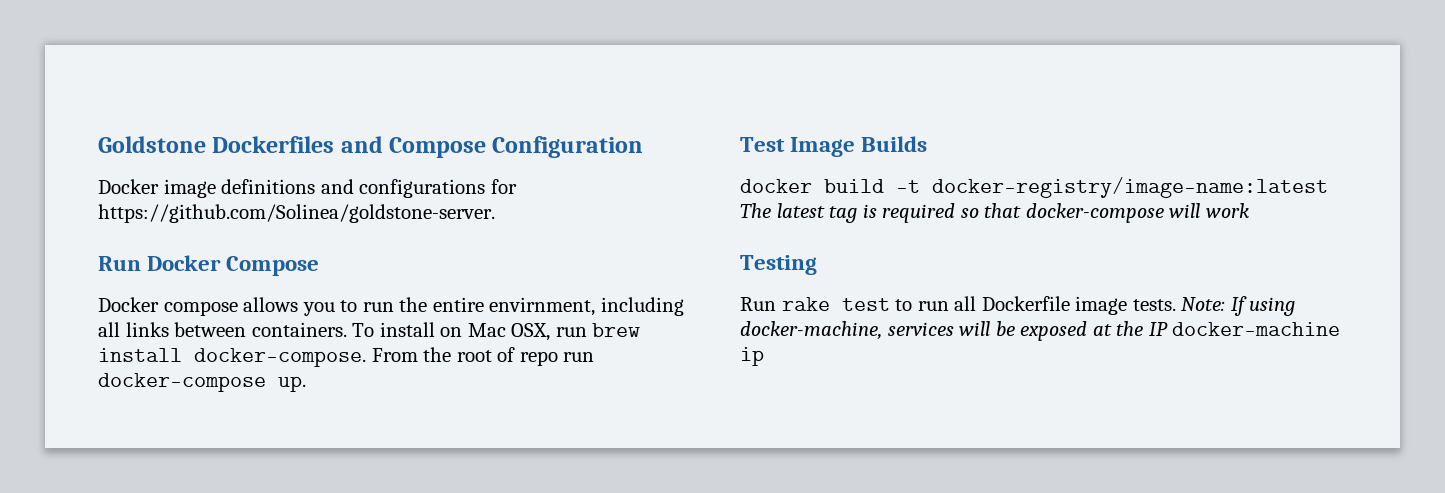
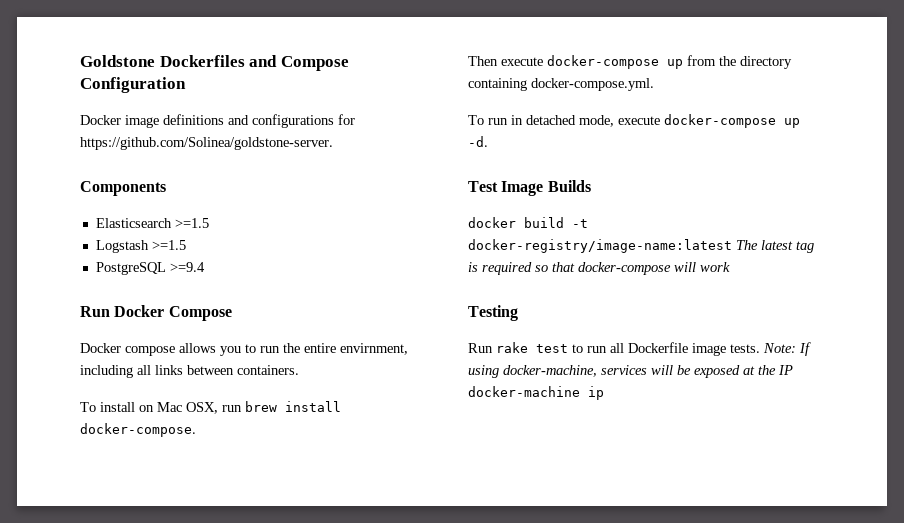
+ Components
+ Elasticsearch >=1.5
+ Logstash >=1.5
+ PostgreSQL >=9.4
- Docker compose allows you to run the entire envirnment, including all links between containers. To install on Mac OSX, run brew install docker-compose. From the root of repo run docker-compose up.
+ Docker compose allows you to run the entire envirnment, including all links between containers.
+ To install on Mac OSX, run brew install docker-compose.
+ Then execute docker-compose up from the directory containing docker-compose.yml.
+ To run in detached mode, execute docker-compose up -d.

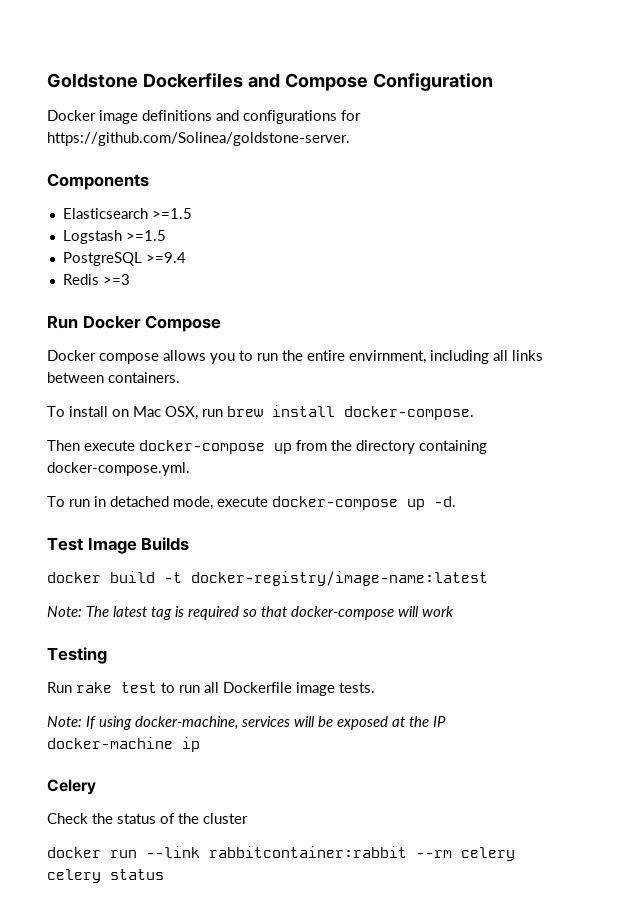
+ Redis >=3
- docker build -t docker-registry/image-name:latest The latest tag is required so that docker-compose will work
+ docker build -t docker-registry/image-name:latest
+ Note: The latest tag is required so that docker-compose will work
- Run rake test to run all Dockerfile image tests. Note: If using docker-machine, services will be exposed at the IP docker-machine ip
+ Run rake test to run all Dockerfile image tests.
+ Note: If using docker-machine, services will be exposed at the IP docker-machine ip
+ Celery
+ Check the status of the cluster
+ docker run --link rabbitcontainer:rabbit --rm celery celery status

